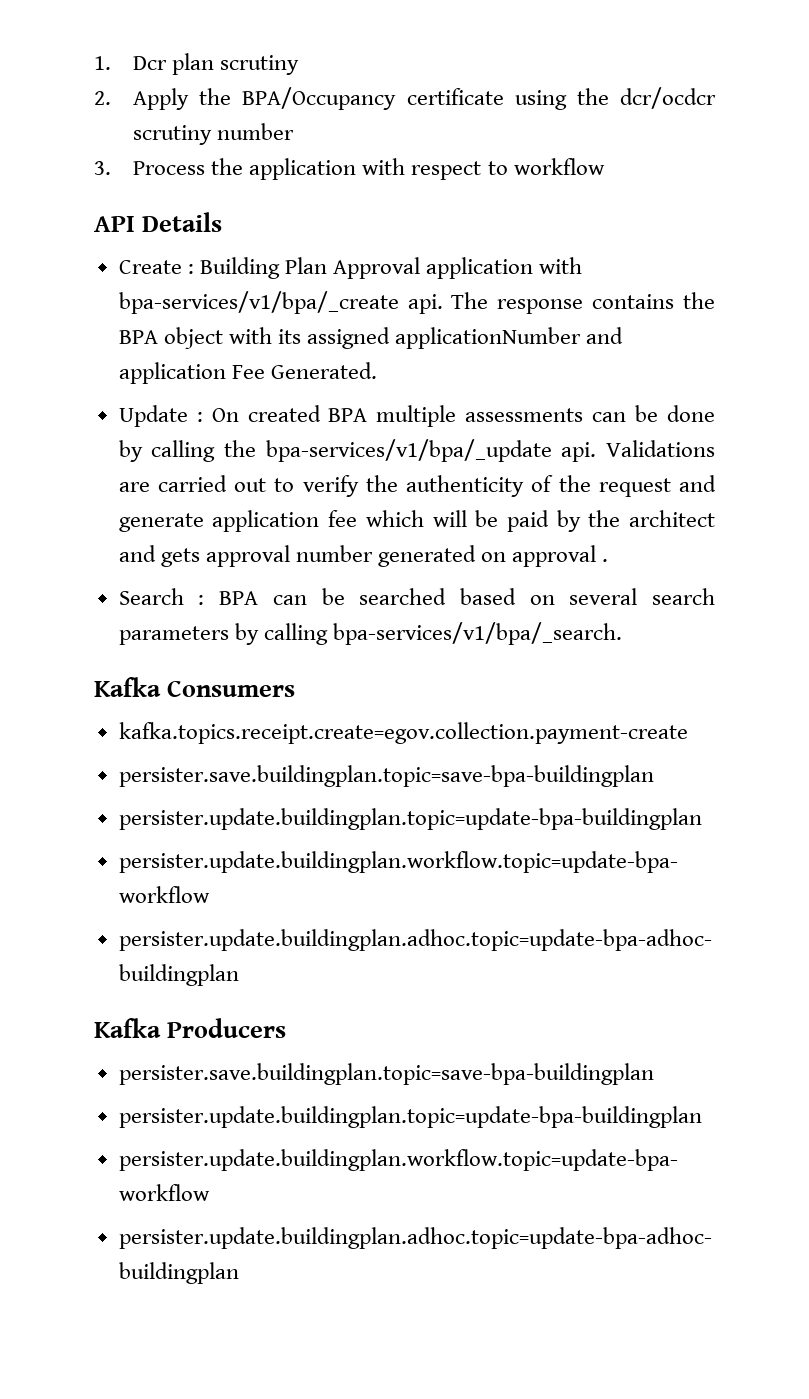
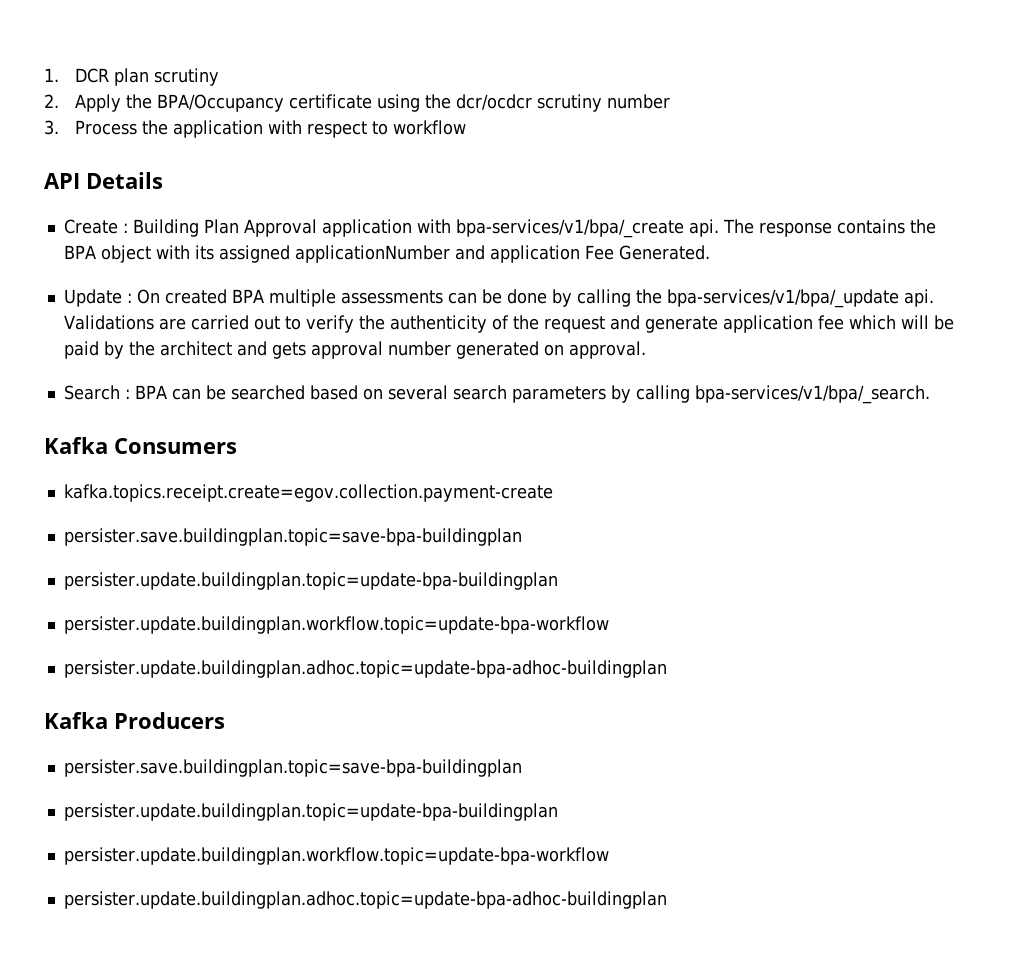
- 1. Dcr plan scrutiny
+ 1. DCR plan scrutiny
- Validations are carried out to verify the authenticity of the request and generate application fee which will be paid by the architect and gets approval number generated on approval .
+ Validations are carried out to verify the authenticity of the request and generate application fee which will be paid by the architect and gets approval number generated on approval.

